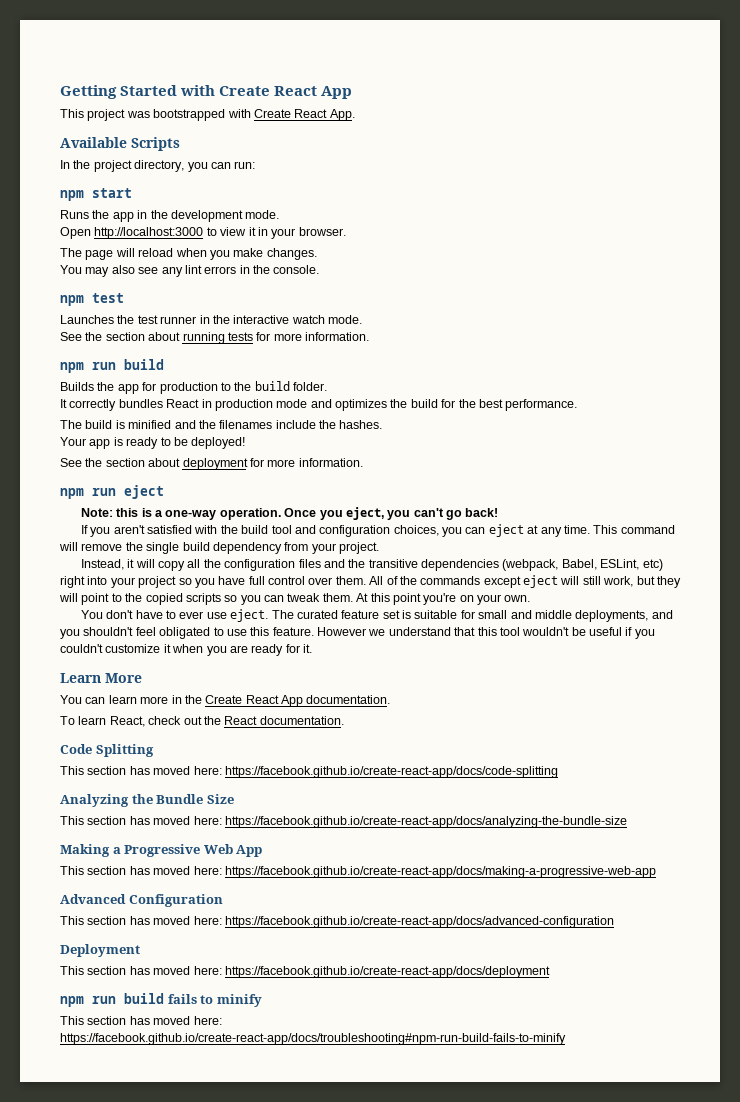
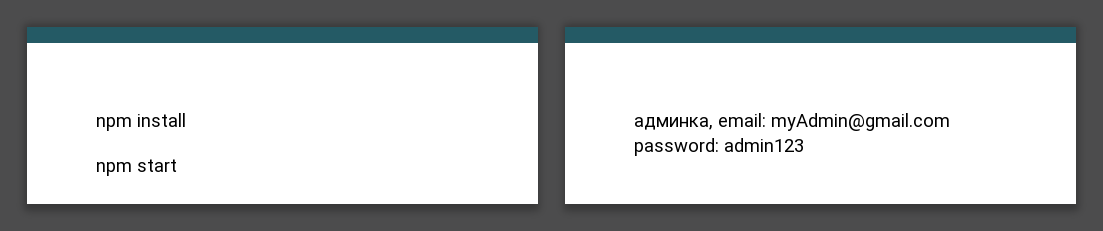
- Getting Started with Create React App
- This project was bootstrapped with Create React App.
- Available Scripts
- In the project directory, you can run:
+ npm install
  npm start
- Runs the app in the development mode.
- Open http://localhost:3000 to view it in your browser.
- The page will reload when you make changes.
- You may also see any lint errors in the console.
- npm test
- Launches the test runner in the interactive watch mode.
- See the section about running tests for more information.
- npm run build
- Builds the app for production to the build folder.
- It correctly bundles React in production mode and optimizes the build for the best performance.
- The build is minified and the filenames include the hashes.
- Your app is ready to be deployed!
- See the section about deployment for more information.
- npm run eject
- Note: this is a one-way operation. Once you eject, you can't go back!
- If you aren't satisfied with the build tool and configuration choices, you can eject at any time. This command will remove the single build dependency from your project.
- Instead, it will copy all the configuration files and the transitive dependencies (webpack, Babel, ESLint, etc) right into your project so you have full control over them. All of the commands except eject will still work, but they will point to the copied scripts so you can tweak them. At this point you're on your own.
- You don't have to ever use eject. The curated feature set is suitable for small and middle deployments, and you shouldn't feel obligated to use this feature. However we understand that this tool wouldn't be useful if you couldn't customize it when you are ready for it.
- Learn More
- You can learn more in the Create React App documentation.
- To learn React, check out the React documentation.
- Code Splitting
- This section has moved here: https://facebook.github.io/create-react-app/docs/code-splitting
- Analyzing the Bundle Size
- This section has moved here: https://facebook.github.io/create-react-app/docs/analyzing-the-bundle-size
- Making a Progressive Web App
- This section has moved here: https://facebook.github.io/create-react-app/docs/making-a-progressive-web-app
- Advanced Configuration
- This section has moved here: https://facebook.github.io/create-react-app/docs/advanced-configuration
- Deployment
- This section has moved here: https://facebook.github.io/create-react-app/docs/deployment
- npm run build fails to minify
- This section has moved here: https://facebook.github.io/create-react-app/docs/troubleshooting#npm-run-build-fails-to-minify
+ админка, email: myAdmin@gmail.com password: admin123

